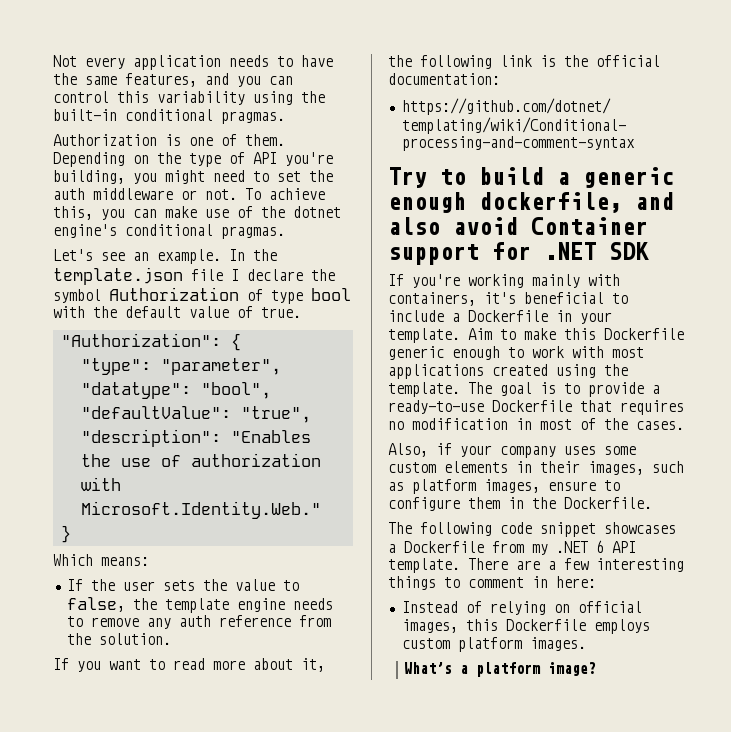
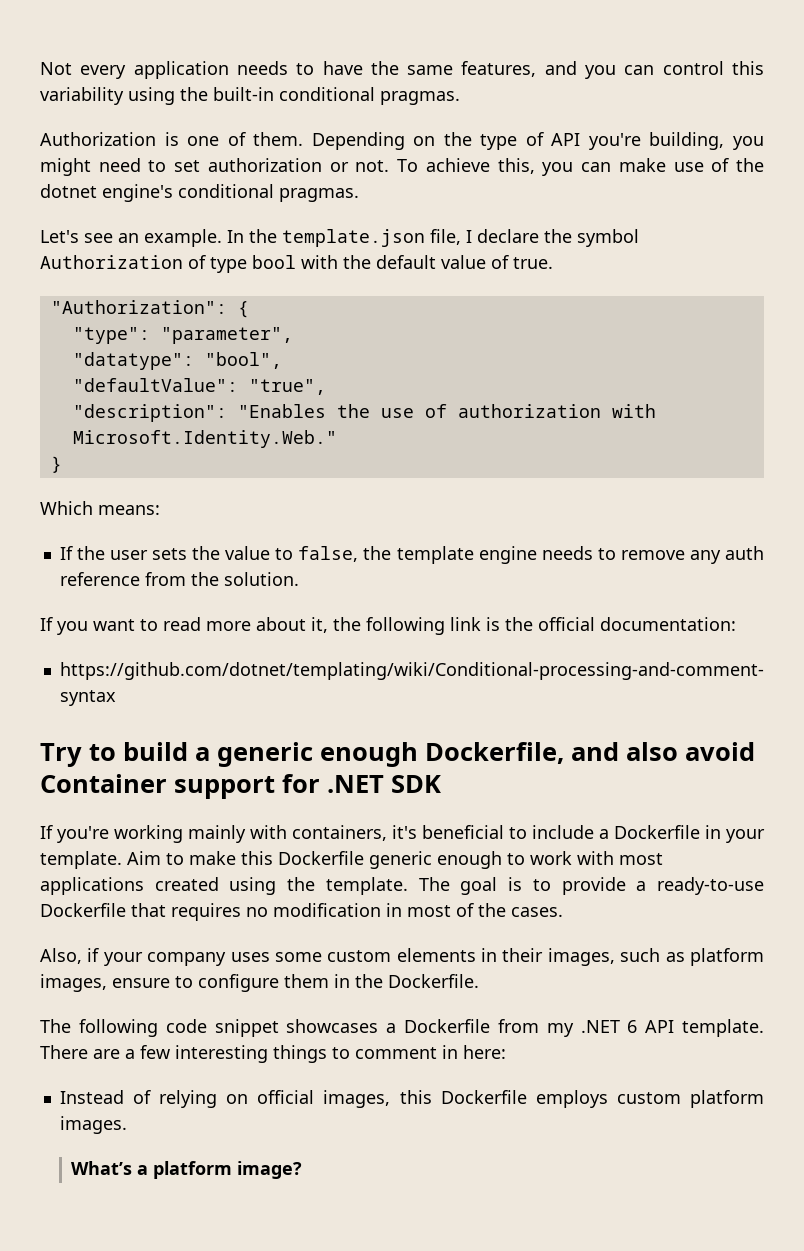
- Depending on the type of API you're building, you might need to set the auth middleware or not.
+ Depending on the type of API you're building, you might need to set authorization or not.
- In the template.json file I declare the symbol Authorization of type bool with the default value of true.
+ In the template.json file, I declare the symbol Authorization of type bool with the default value of true.
- Try to build a generic enough dockerfile, and also avoid Container support for .NET SDK
+ Try to build a generic enough Dockerfile, and also avoid Container support for .NET SDK

